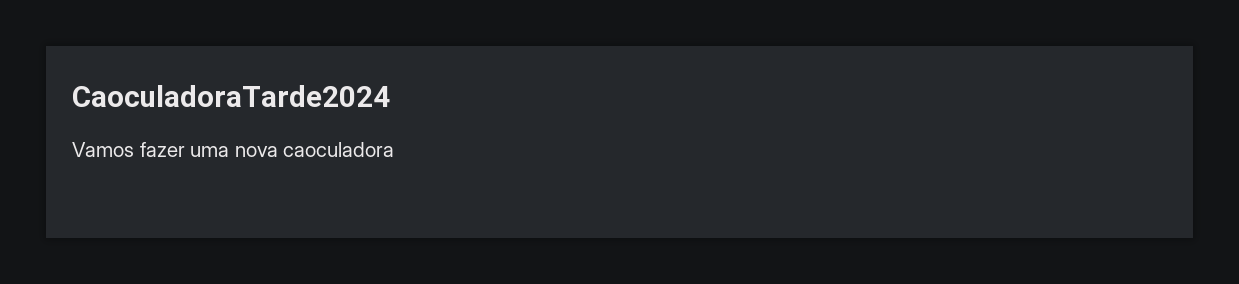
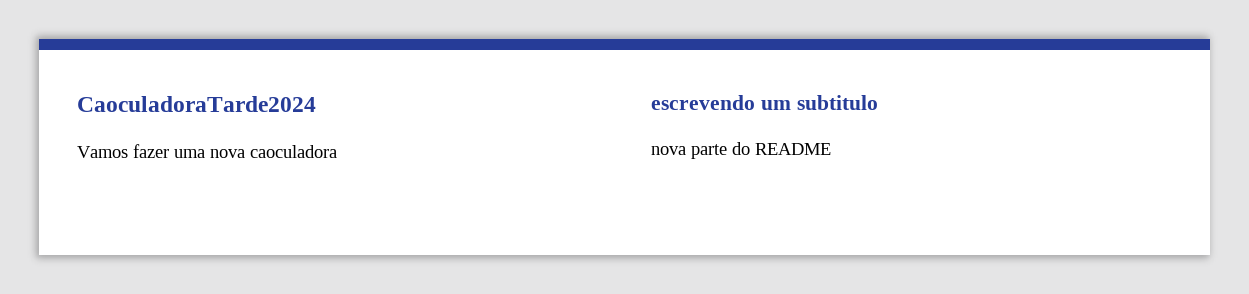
+ escrevendo um subtitulo
+ nova parte do README

